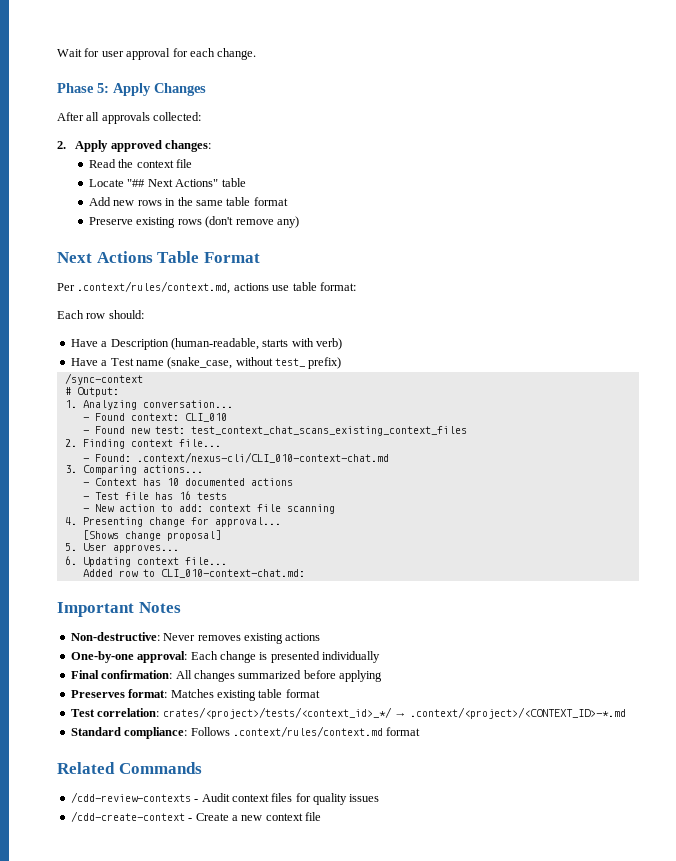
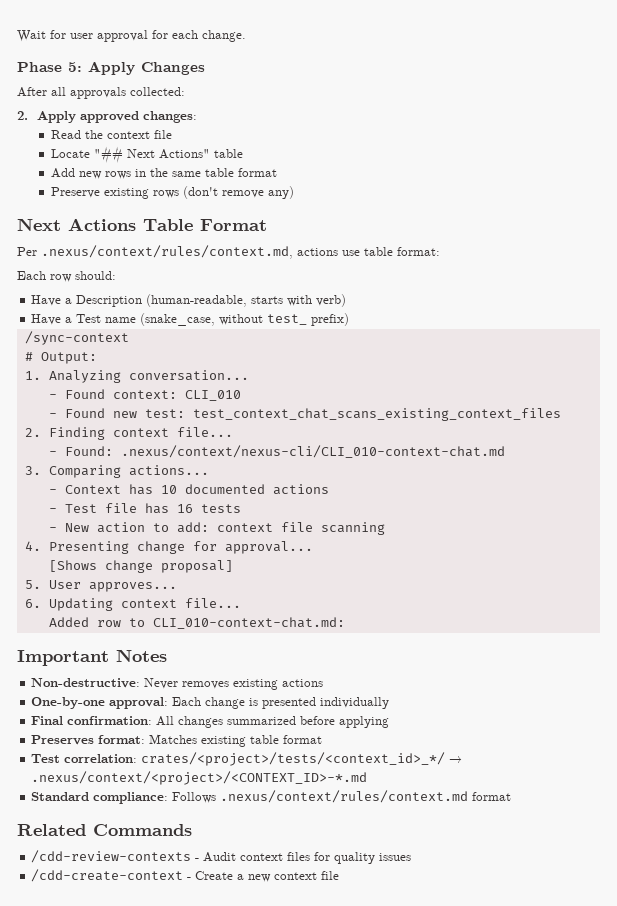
- Per .context/rules/context.md, actions use table format:
+ Per .nexus/context/rules/context.md, actions use table format:
- - Found: .context/nexus-cli/CLI_010-context-chat.md
+ - Found: .nexus/context/nexus-cli/CLI_010-context-chat.md
- Test correlation: crates/<project>/tests/<context_id>_*/ → .context/<project>/<CONTEXT_ID>-*.md
+ Test correlation: crates/<project>/tests/<context_id>_*/ → .nexus/context/<project>/<CONTEXT_ID>-*.md
- Standard compliance: Follows .context/rules/context.md format
+ Standard compliance: Follows .nexus/context/rules/context.md format

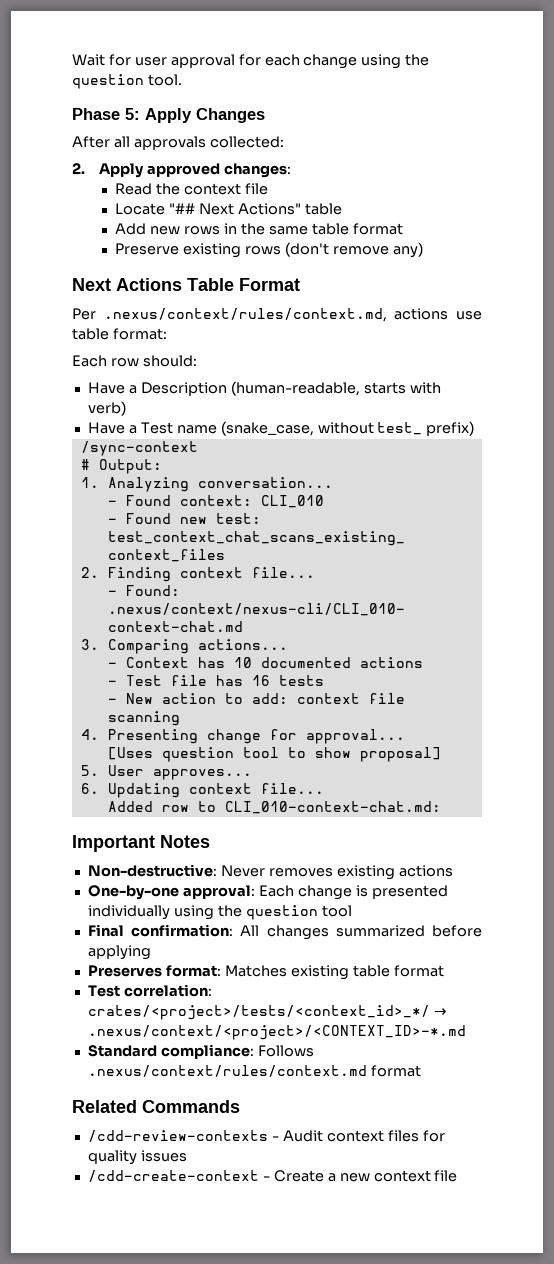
- Wait for user approval for each change.
+ Wait for user approval for each change using the question tool.
- [Shows change proposal]
+ [Uses question tool to show proposal]
- One-by-one approval: Each change is presented individually
+ One-by-one approval: Each change is presented individually using the question tool

